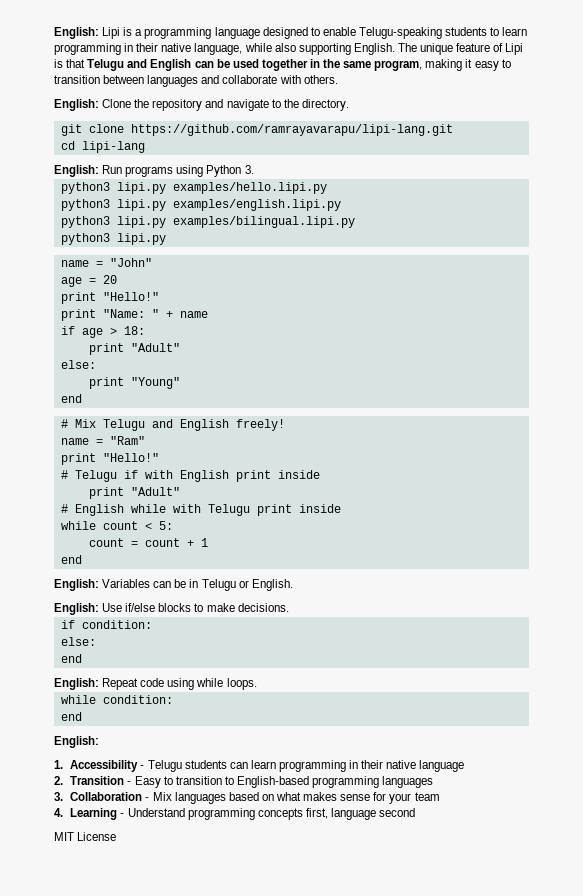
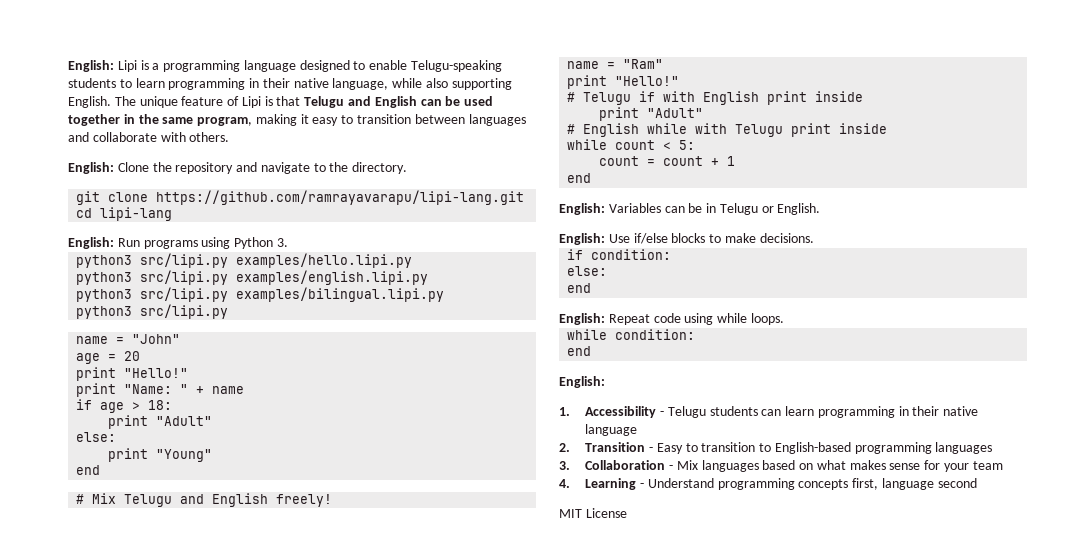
- python3 lipi.py examples/hello.lipi.py
+ python3 src/lipi.py examples/hello.lipi.py
- python3 lipi.py examples/english.lipi.py
+ python3 src/lipi.py examples/english.lipi.py
- python3 lipi.py examples/bilingual.lipi.py
- python3 lipi.py
+ python3 src/lipi.py examples/bilingual.lipi.py
+ python3 src/lipi.py

